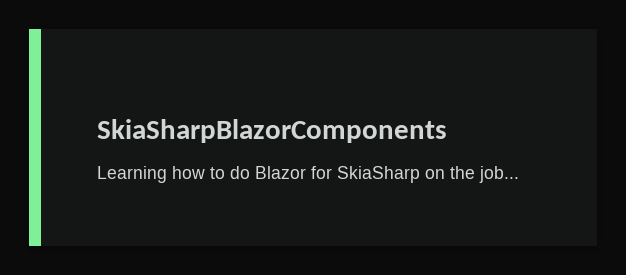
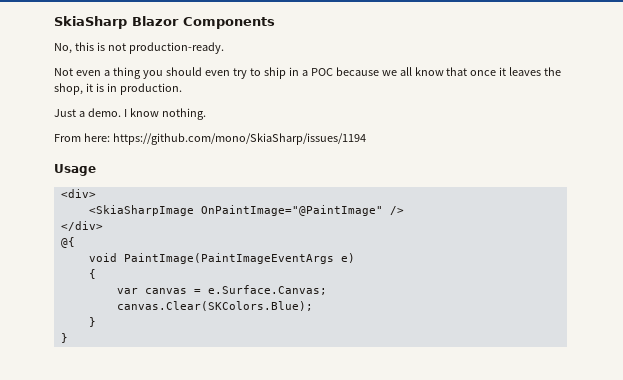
- SkiaSharpBlazorComponents
- Learning how to do Blazor for SkiaSharp on the job...
+ SkiaSharp Blazor Components
+ No, this is not production-ready.
+ Not even a thing you should even try to ship in a POC because we all know that once it leaves the shop, it is in production.
+ Just a demo. I know nothing.
+ From here: https://github.com/mono/SkiaSharp/issues/1194
+ Usage
+ <div>
+ <SkiaSharpImage OnPaintImage="@PaintImage" />
+ </div>
+ @{
+ void PaintImage(PaintImageEventArgs e)
+ {
+ var canvas = e.Surface.Canvas;
+ canvas.Clear(SKColors.Blue);
+ }
+ }

